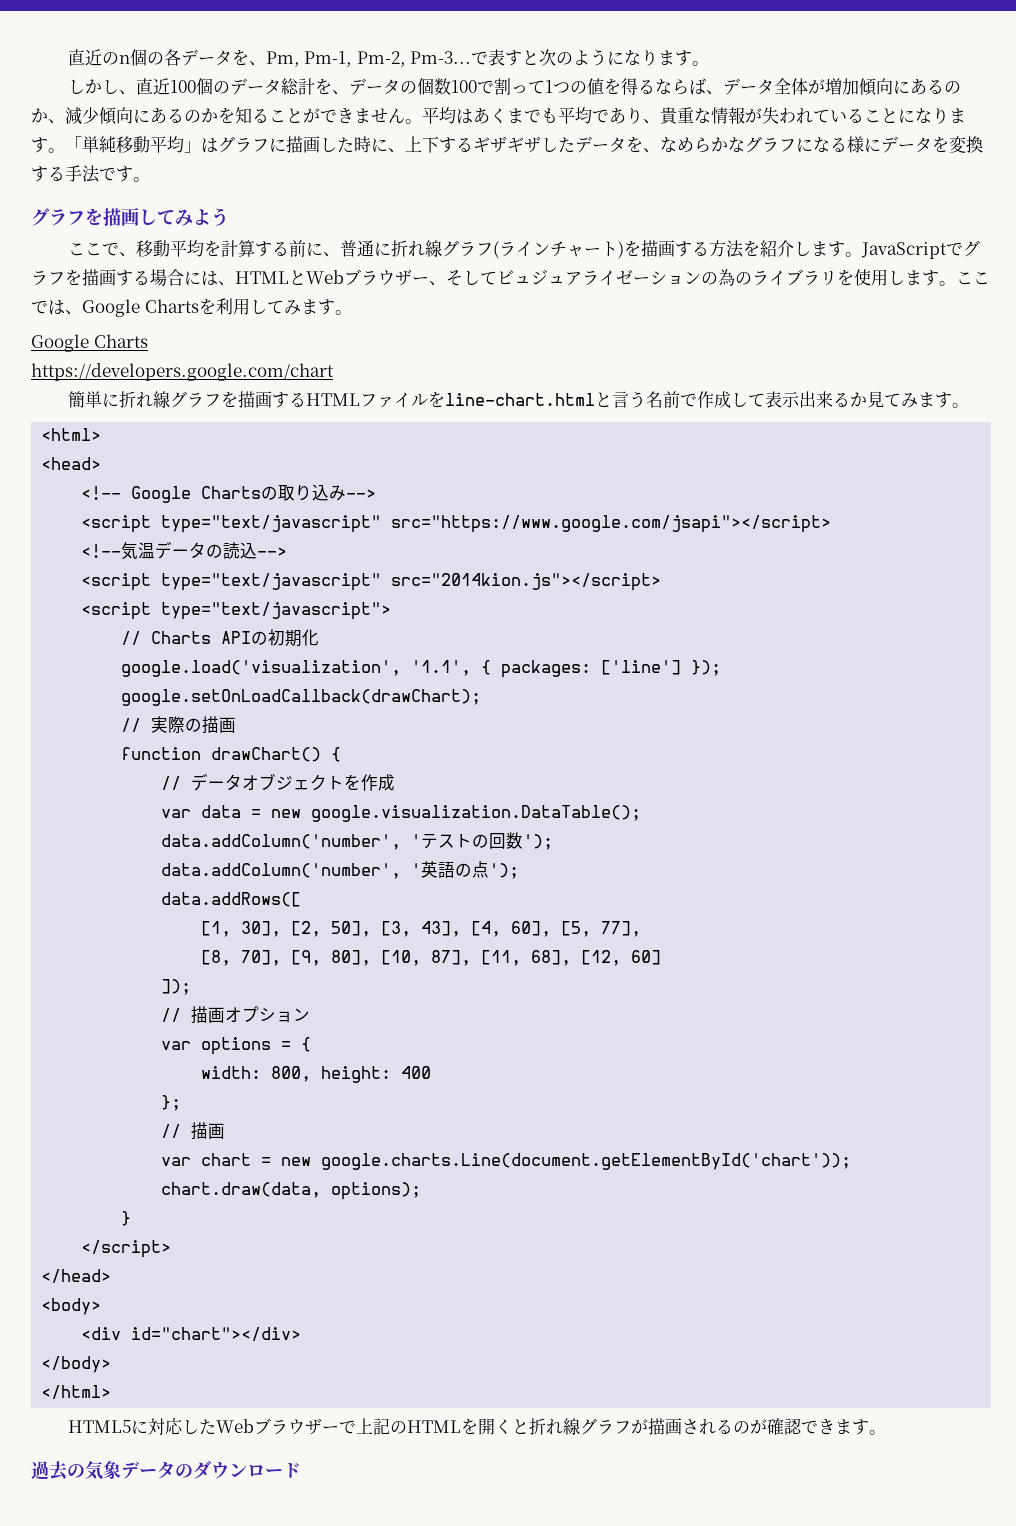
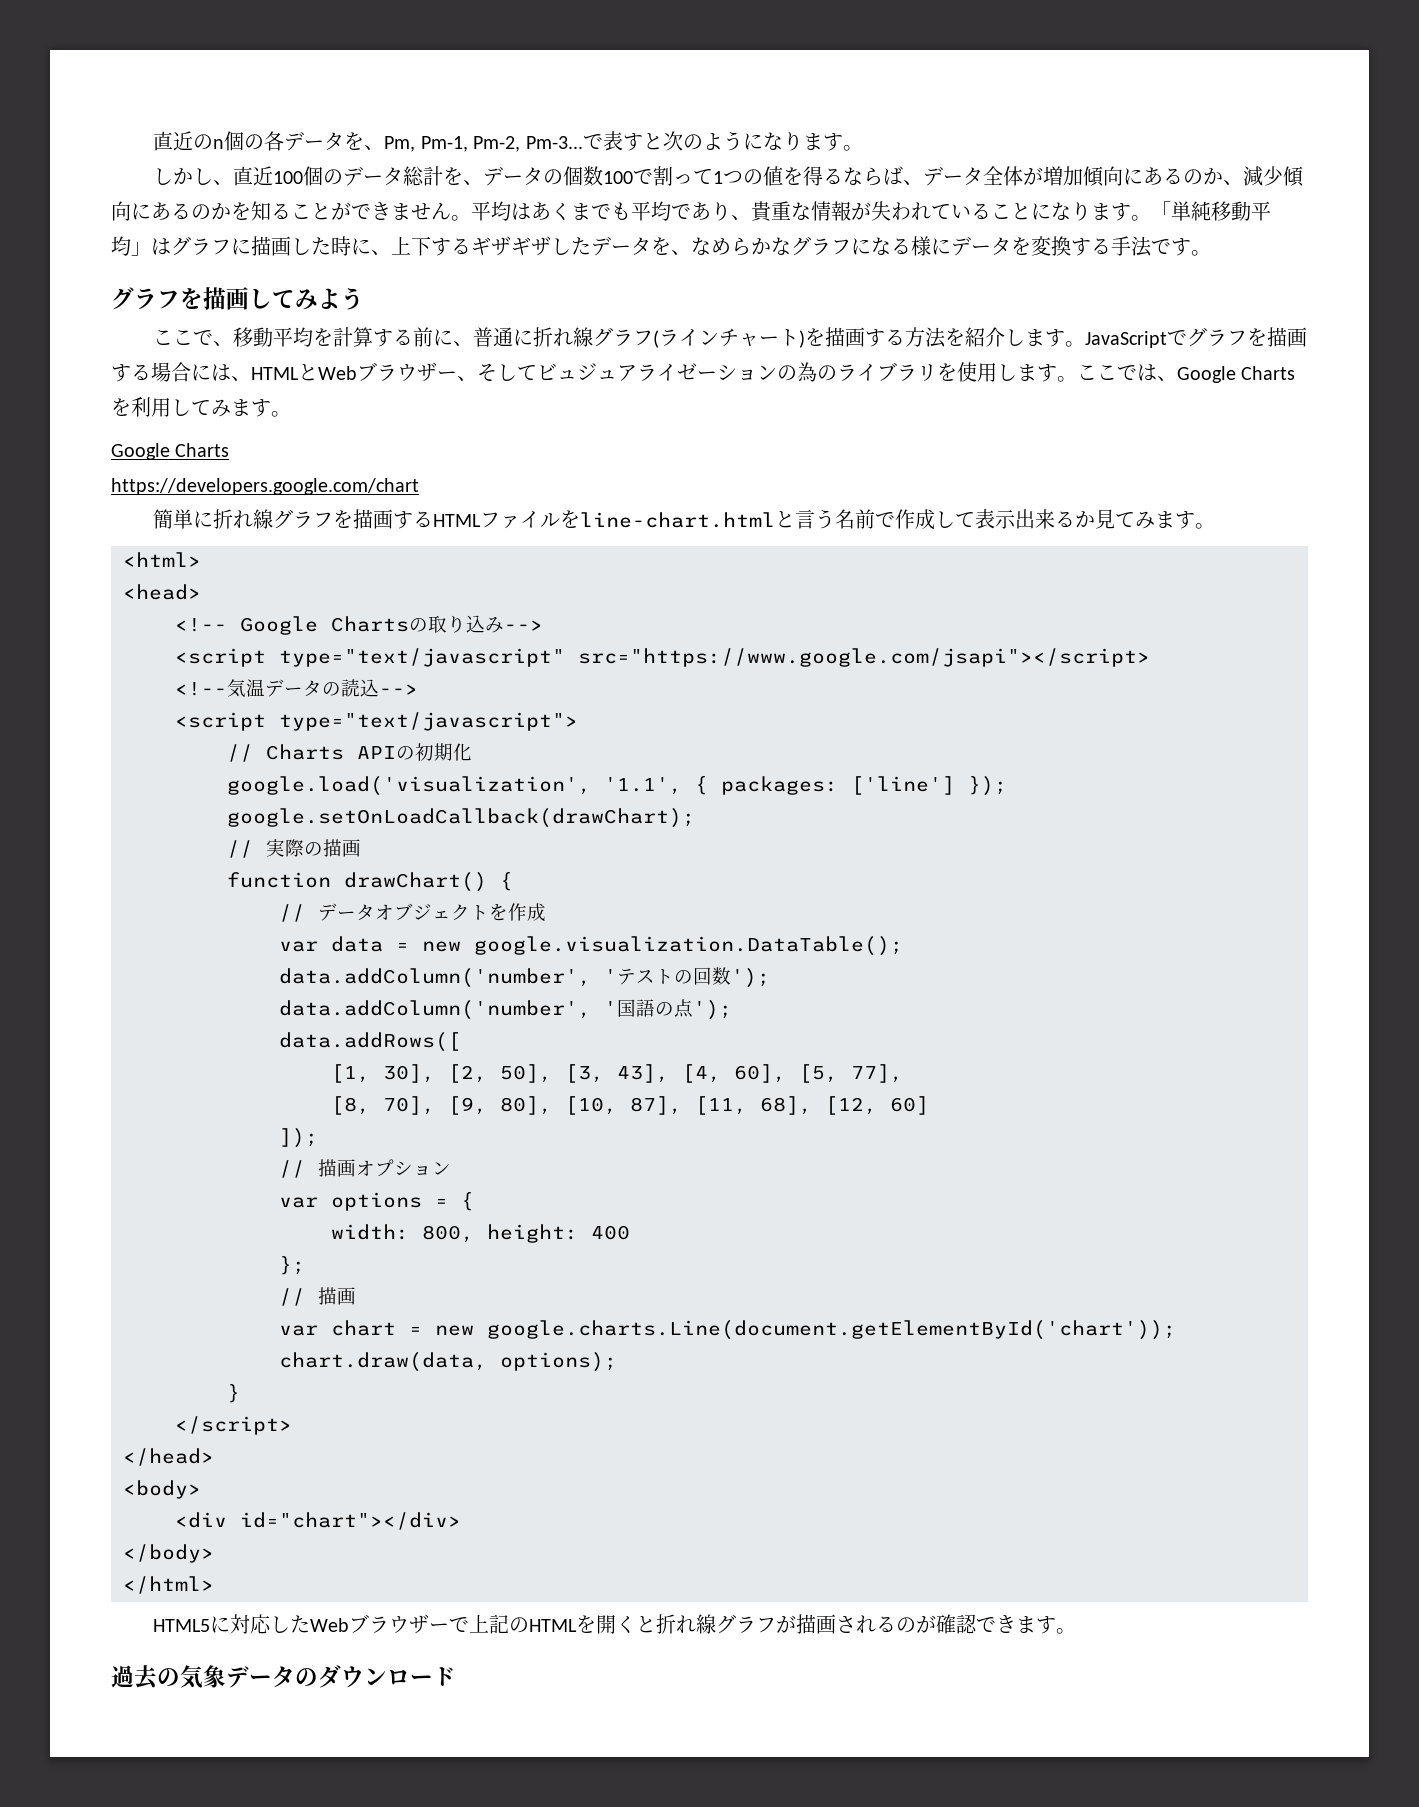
- <script type="text/javascript" src="2014kion.js"></script>
- data.addColumn('number', '英語の点');
+ data.addColumn('number', '国語の点');

